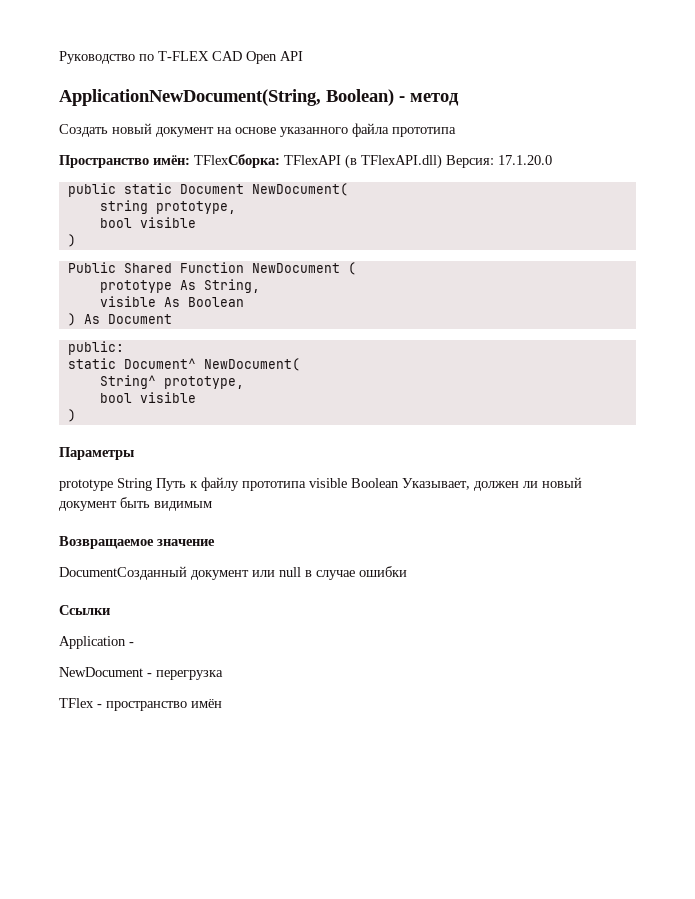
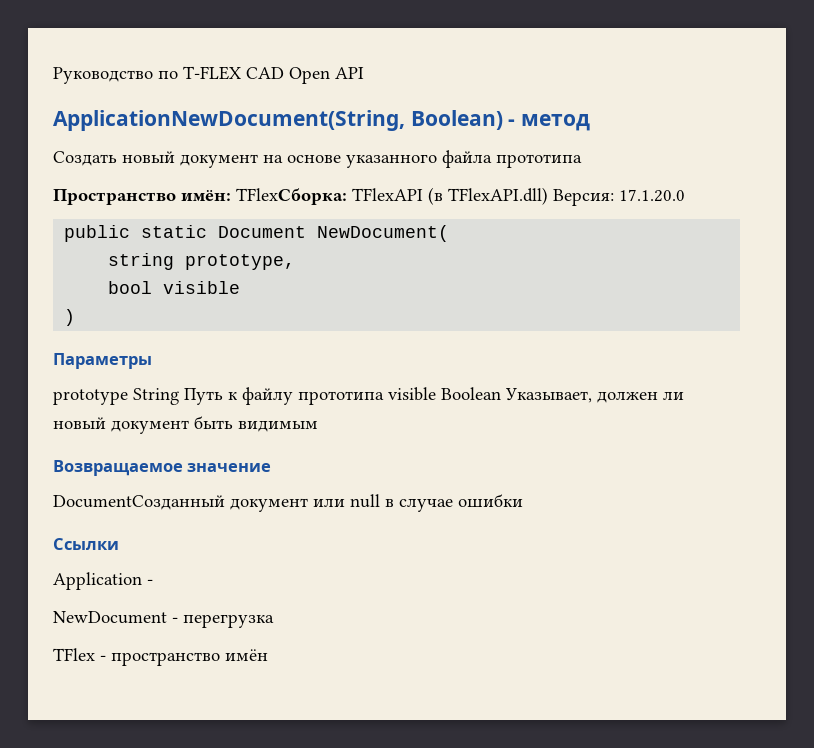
- Public Shared Function NewDocument (
- prototype As String,
- visible As Boolean
- ) As Document
- public:
- static Document^ NewDocument(
- String^ prototype,
- bool visible
- )

